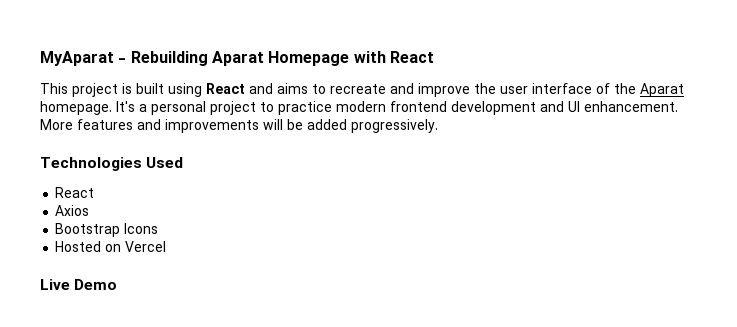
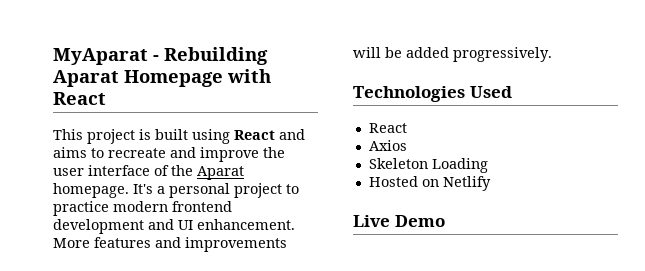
- Bootstrap Icons
+ Skeleton Loading
- Hosted on Vercel
+ Hosted on Netlify

